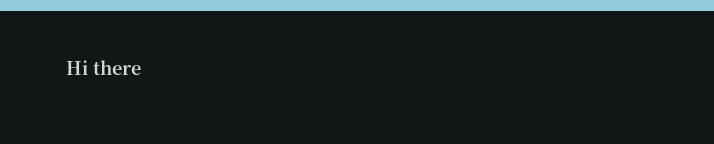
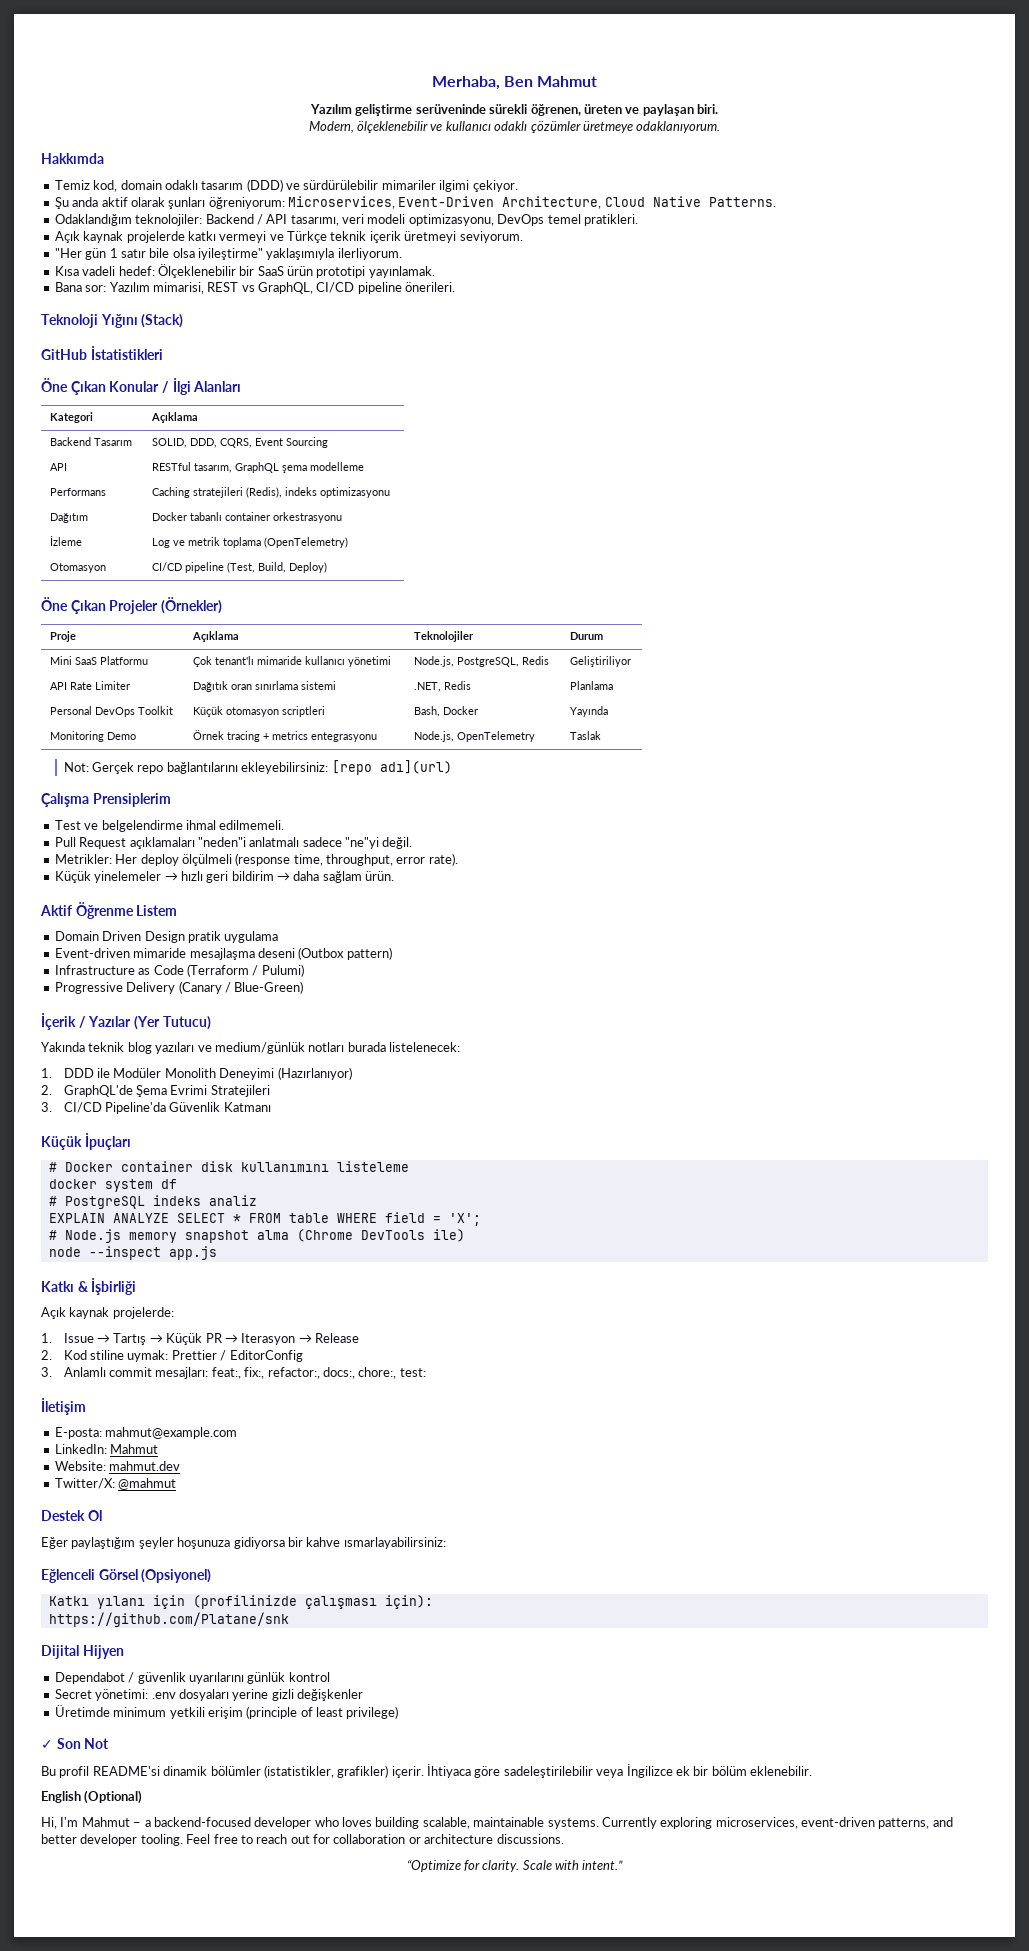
- Hi there
+ Merhaba, Ben Mahmut
+ Yazılım geliştirme serüveninde sürekli öğrenen, üreten ve paylaşan biri.
+ Modern, ölçeklenebilir ve kullanıcı odaklı çözümler üretmeye odaklanıyorum.
+ Hakkımda
+ Temiz kod, domain odaklı tasarım (DDD) ve sürdürülebilir mimariler ilgimi çekiyor.
+ Şu anda aktif olarak şunları öğreniyorum: Microservices, Event-Driven Architecture, Cloud Native Patterns.
+ Odaklandığım teknolojiler: Backend / API tasarımı, veri modeli optimizasyonu, DevOps temel pratikleri.
+ Açık kaynak projelerde katkı vermeyi ve Türkçe teknik içerik üretmeyi seviyorum.
+ "Her gün 1 satır bile olsa iyileştirme" yaklaşımıyla ilerliyorum.
+ Kısa vadeli hedef: Ölçeklenebilir bir SaaS ürün prototipi yayınlamak.
+ Bana sor: Yazılım mimarisi, REST vs GraphQL, CI/CD pipeline önerileri.
+ Teknoloji Yığını (Stack)
+ GitHub İstatistikleri
+ Öne Çıkan Konular / İlgi Alanları
+ Kategori | Açıklama
+ Backend Tasarım | SOLID, DDD, CQRS, Event Sourcing
+ API | RESTful tasarım, GraphQL şema modelleme
+ Performans | Caching stratejileri (Redis), indeks optimizasyonu
+ Dağıtım | Docker tabanlı container orkestrasyonu
+ İzleme | Log ve metrik toplama (OpenTelemetry)
+ Otomasyon | CI/CD pipeline (Test, Build, Deploy)
+ Öne Çıkan Projeler (Örnekler)
+ Proje | Açıklama | Teknolojiler | Durum
+ Mini SaaS Platformu | Çok tenant'lı mimaride kullanıcı yönetimi | Node.js, PostgreSQL, Redis | Geliştiriliyor
+ API Rate Limiter | Dağıtık oran sınırlama sistemi | .NET, Redis | Planlama
+ Personal DevOps Toolkit | Küçük otomasyon scriptleri | Bash, Docker | Yayında
+ Monitoring Demo | Örnek tracing + metrics entegrasyonu | Node.js, OpenTelemetry | Taslak
+ Not: Gerçek repo bağlantılarını ekleyebilirsiniz: [repo adı](url)
+ Çalışma Prensiplerim
+ Test ve belgelendirme ihmal edilmemeli.
+ Pull Request açıklamaları "neden"i anlatmalı sadece "ne"yi değil.
+ Metrikler: Her deploy ölçülmeli (response time, throughput, error rate).
+ Küçük yinelemeler → hızlı geri bildirim → daha sağlam ürün.
+ Aktif Öğrenme Listem
+ Domain Driven Design pratik uygulama
+ Event-driven mimaride mesajlaşma deseni (Outbox pattern)
+ Infrastructure as Code (Terraform / Pulumi)
+ Progressive Delivery (Canary / Blue-Green)
+ İçerik / Yazılar (Yer Tutucu)
+ Yakında teknik blog yazıları ve medium/günlük notları burada listelenecek:
+ 1. DDD ile Modüler Monolith Deneyimi (Hazırlanıyor)
+ 2. GraphQL'de Şema Evrimi Stratejileri
+ 3. CI/CD Pipeline'da Güvenlik Katmanı
+ Küçük İpuçları
+ # Docker container disk kullanımını listeleme
+ docker system df
+ # PostgreSQL indeks analiz
+ EXPLAIN ANALYZE SELECT * FROM table WHERE field = 'X';
+ # Node.js memory snapshot alma (Chrome DevTools ile)
+ node --inspect app.js
+ Katkı & İşbirliği
+ Açık kaynak projelerde:
+ 1. Issue → Tartış → Küçük PR → Iterasyon → Release
+ 2. Kod stiline uymak: Prettier / EditorConfig
+ 3. Anlamlı commit mesajları: feat:, fix:, refactor:, docs:, chore:, test:
+ İletişim
+ E-posta: mahmut@example.com
+ LinkedIn: Mahmut
+ Website: mahmut.dev
+ Twitter/X: @mahmut
+ Destek Ol
+ Eğer paylaştığım şeyler hoşunuza gidiyorsa bir kahve ısmarlayabilirsiniz:
+ Eğlenceli Görsel (Opsiyonel)
+ Katkı yılanı için (profilinizde çalışması için):
+ https://github.com/Platane/snk
+ Dijital Hijyen
+ Dependabot / güvenlik uyarılarını günlük kontrol
+ Secret yönetimi: .env dosyaları yerine gizli değişkenler
+ Üretimde minimum yetkili erişim (principle of least privilege)
+ ✓ Son Not
+ Bu profil README'si dinamik bölümler (istatistikler, grafikler) içerir. İhtiyaca göre sadeleştirilebilir veya İngilizce ek bir bölüm eklenebilir.
+ English (Optional)
+ Hi, I'm Mahmut – a backend-focused developer who loves building scalable, maintainable systems. Currently exploring microservices, event-driven patterns, and better developer tooling. Feel free to reach out for collaboration or architecture discussions.
+ “Optimize for clarity. Scale with intent.”

